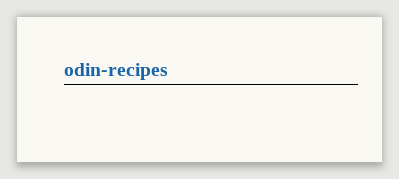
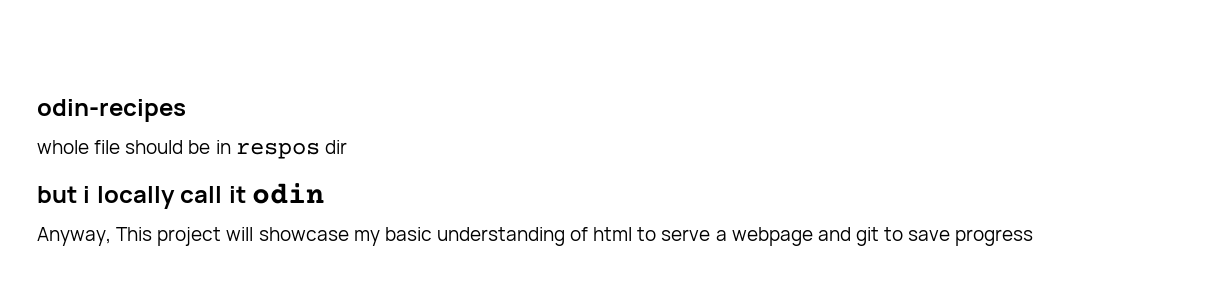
+ whole file should be in respos dir
+ but i locally call it odin
+ Anyway, This project will showcase my basic understanding of html to serve a webpage and git to save progress

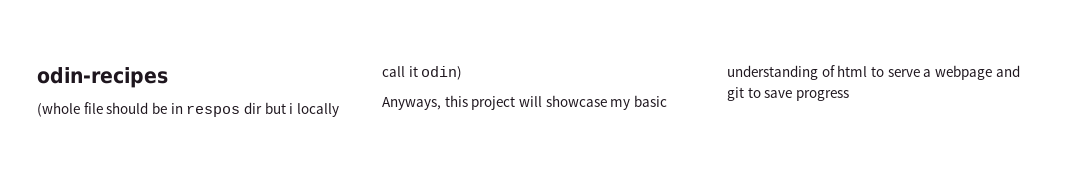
- whole file should be in respos dir
- but i locally call it odin
- Anyway, This project will showcase my basic understanding of html to serve a webpage and git to save progress
+ (whole file should be in respos dir but i locally call it odin)
+ Anyways, this project will showcase my basic understanding of html to serve a webpage and git to save progress

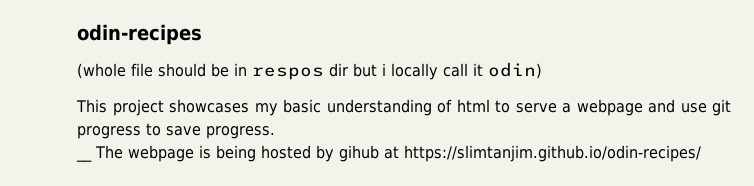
- Anyways, this project will showcase my basic understanding of html to serve a webpage and git to save progress
+ This project showcases my basic understanding of html to serve a webpage and use git progress to save progress.
+ __ The webpage is being hosted by gihub at https://slimtanjim.github.io/odin-recipes/

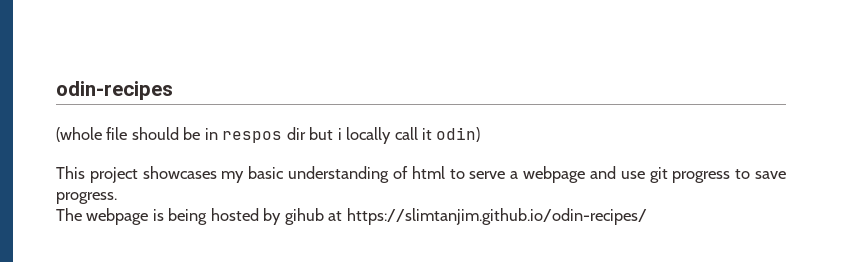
- __ The webpage is being hosted by gihub at https://slimtanjim.github.io/odin-recipes/
+ The webpage is being hosted by gihub at https://slimtanjim.github.io/odin-recipes/

